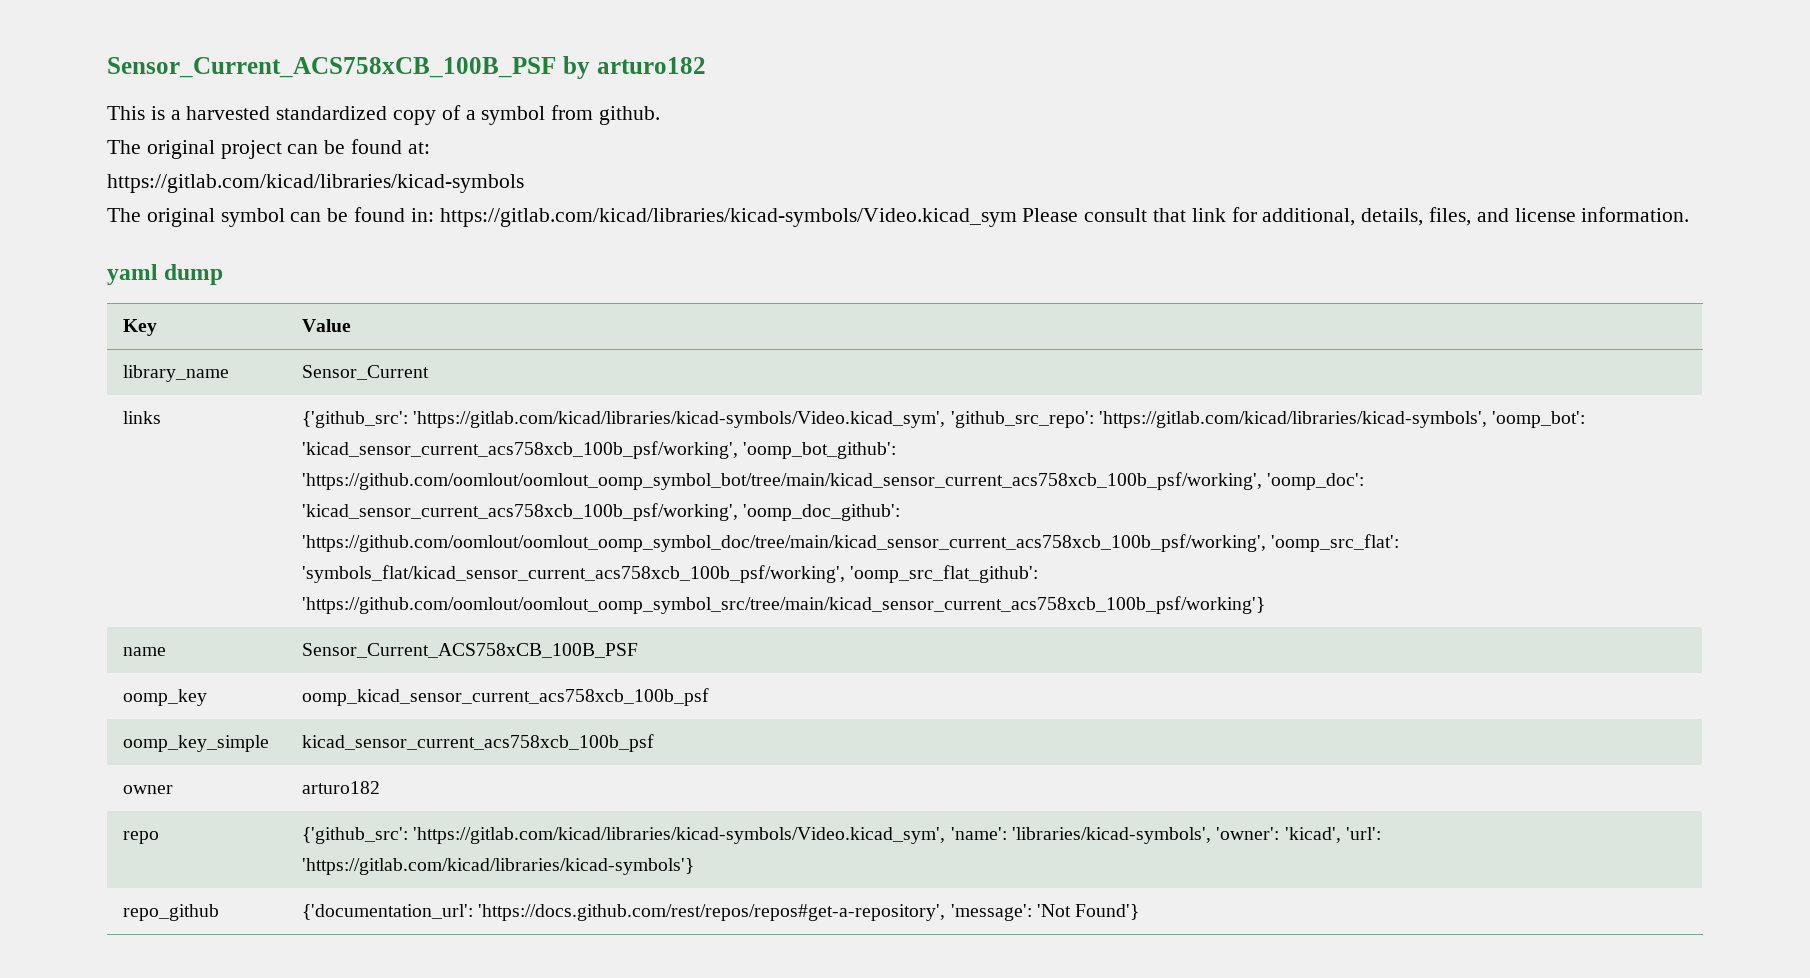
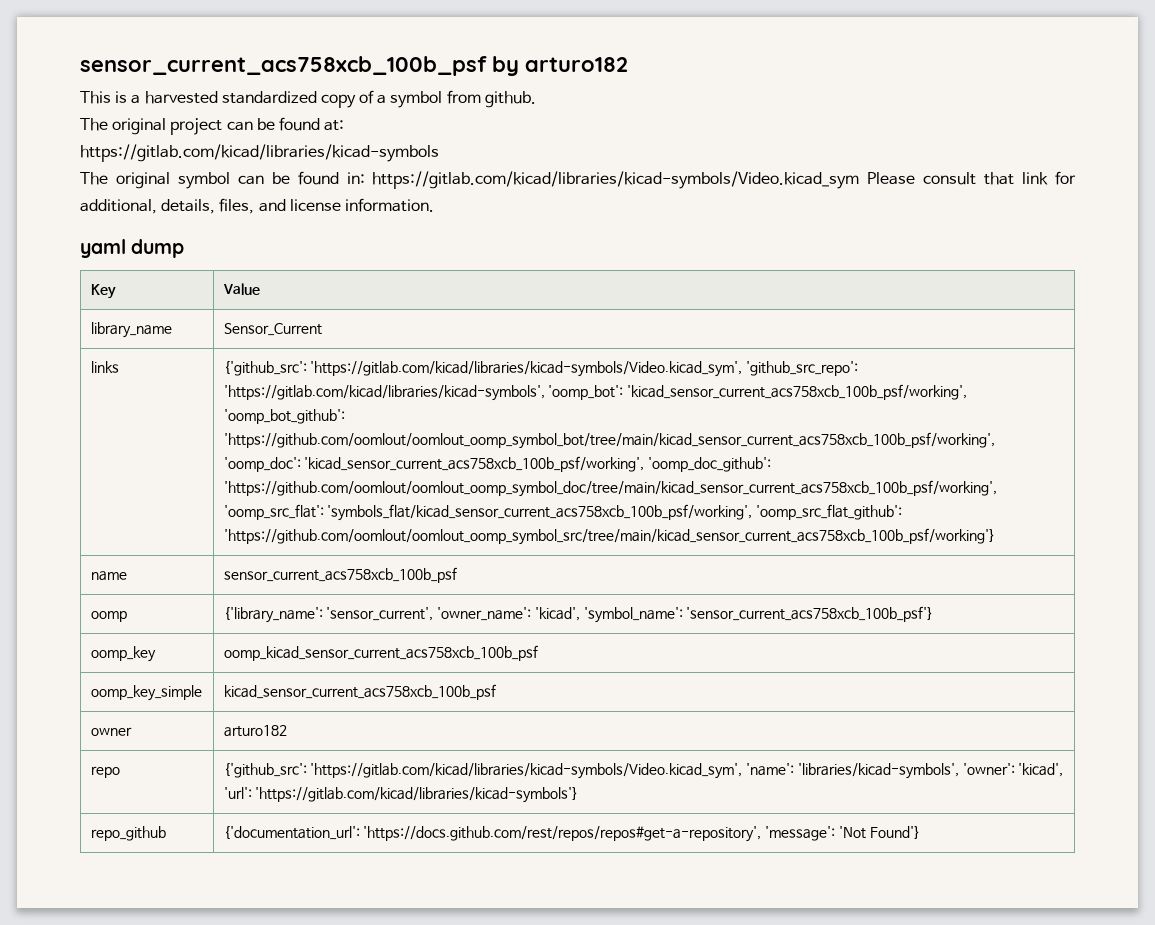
- Sensor_Current_ACS758xCB_100B_PSF by arturo182
+ sensor_current_acs758xcb_100b_psf by arturo182
- name | Sensor_Current_ACS758xCB_100B_PSF
+ name | sensor_current_acs758xcb_100b_psf
+ oomp | {'library_name': 'sensor_current', 'owner_name': 'kicad', 'symbol_name': 'sensor_current_acs758xcb_100b_psf'}

